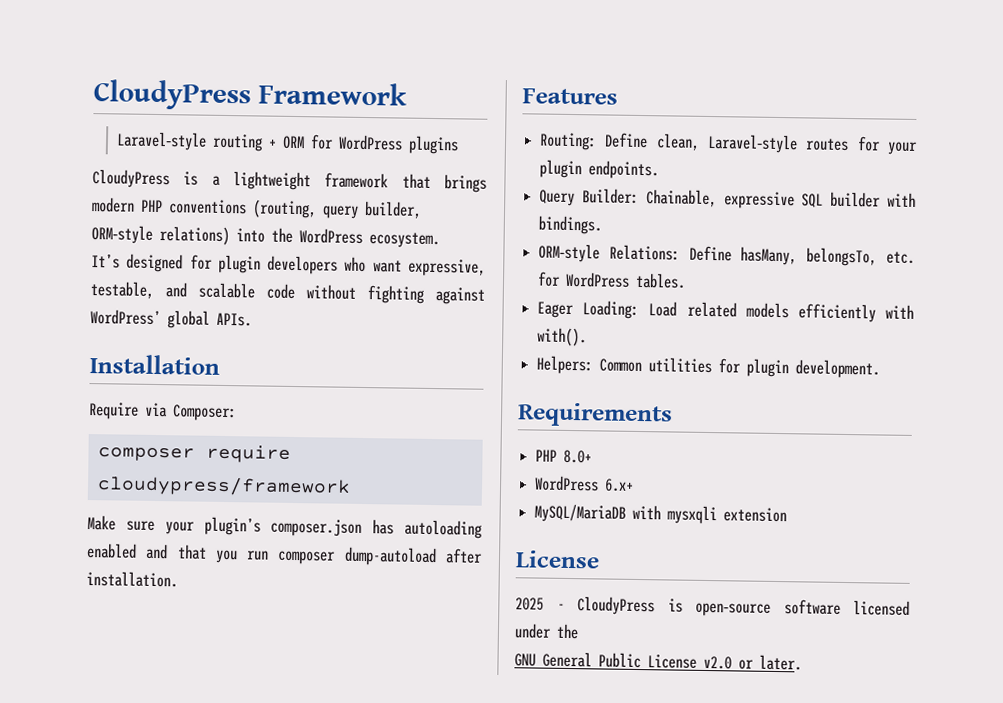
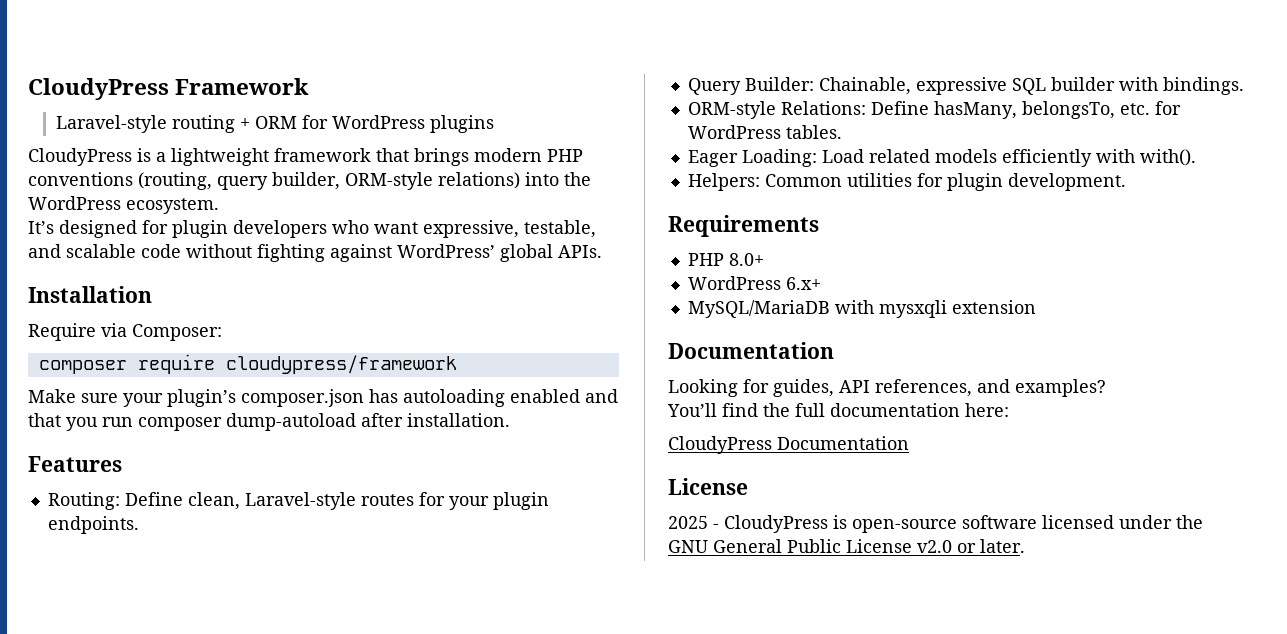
  MySQL/MariaDB with mysxqli extension
+ Documentation
+ Looking for guides, API references, and examples?
+ You’ll find the full documentation here:
+ CloudyPress Documentation

